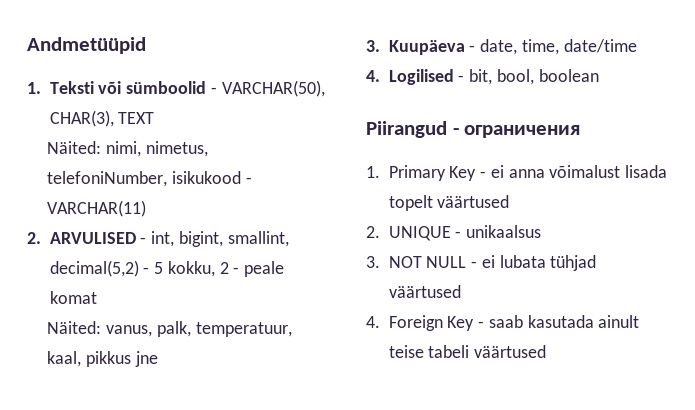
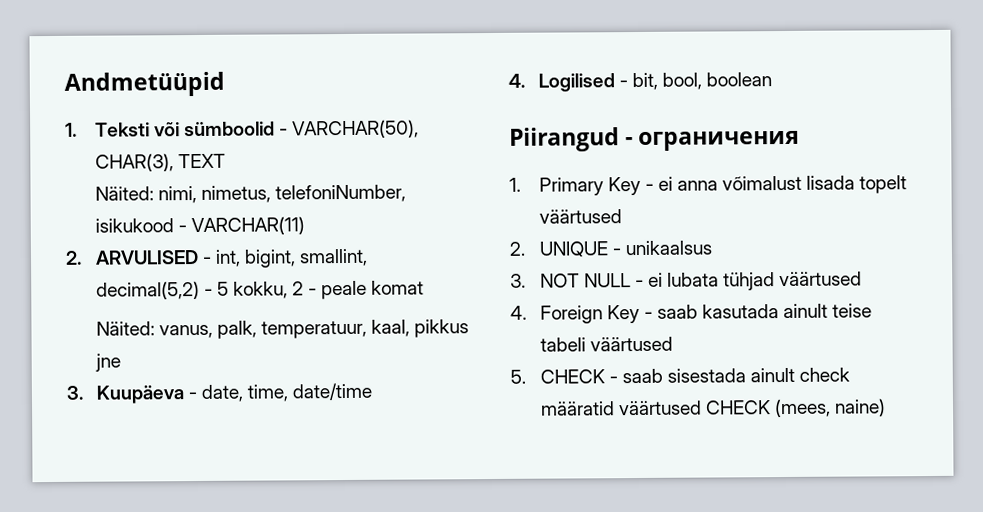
+ 5. CHECK - saab sisestada ainult check määratid väärtused CHECK (mees, naine)

